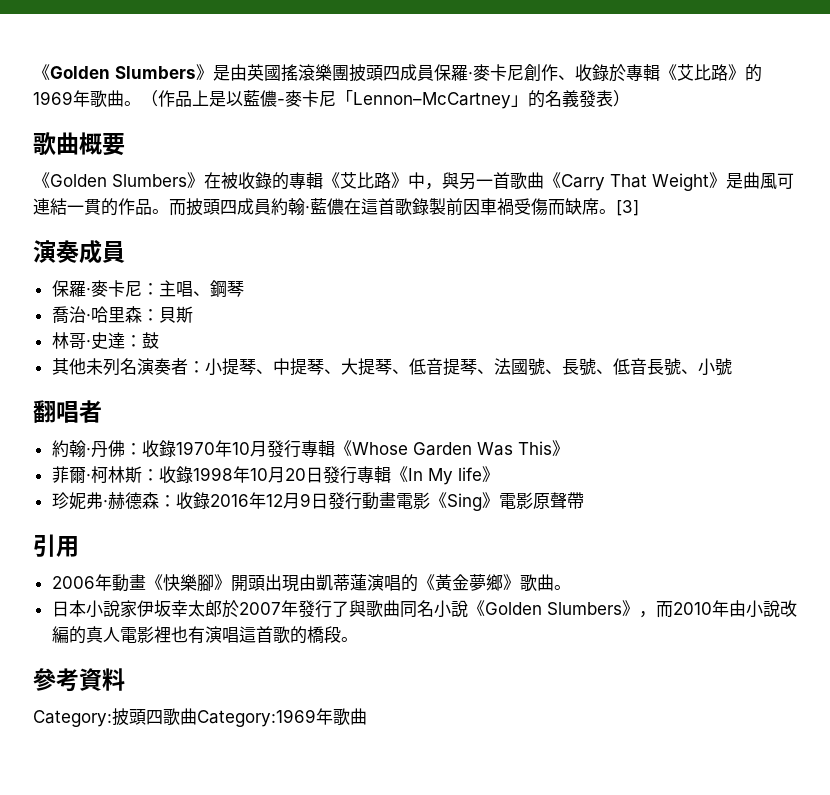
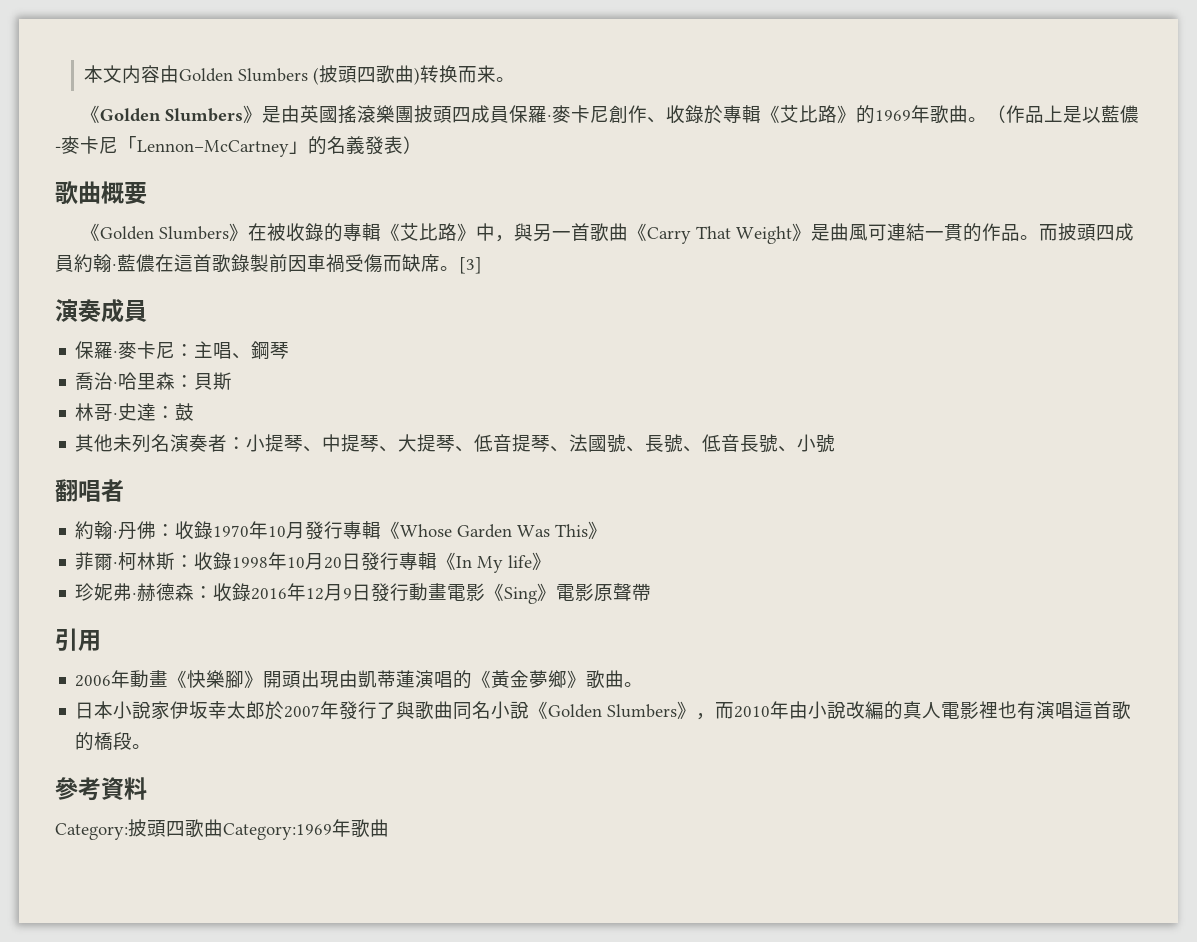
+ 本文内容由Golden Slumbers (披頭四歌曲)转换而来。

